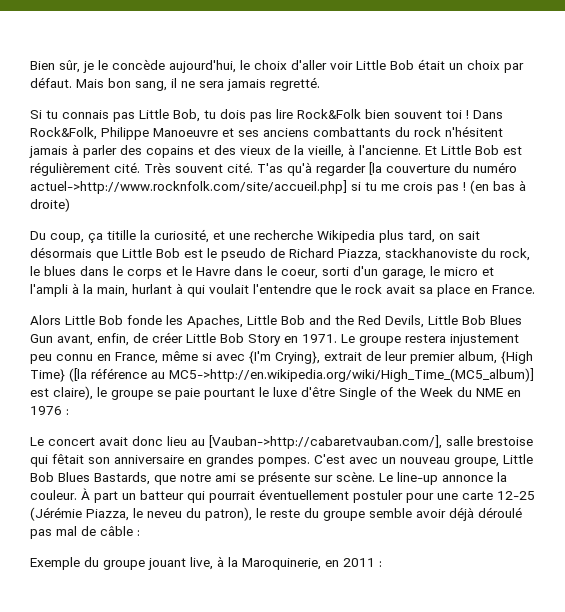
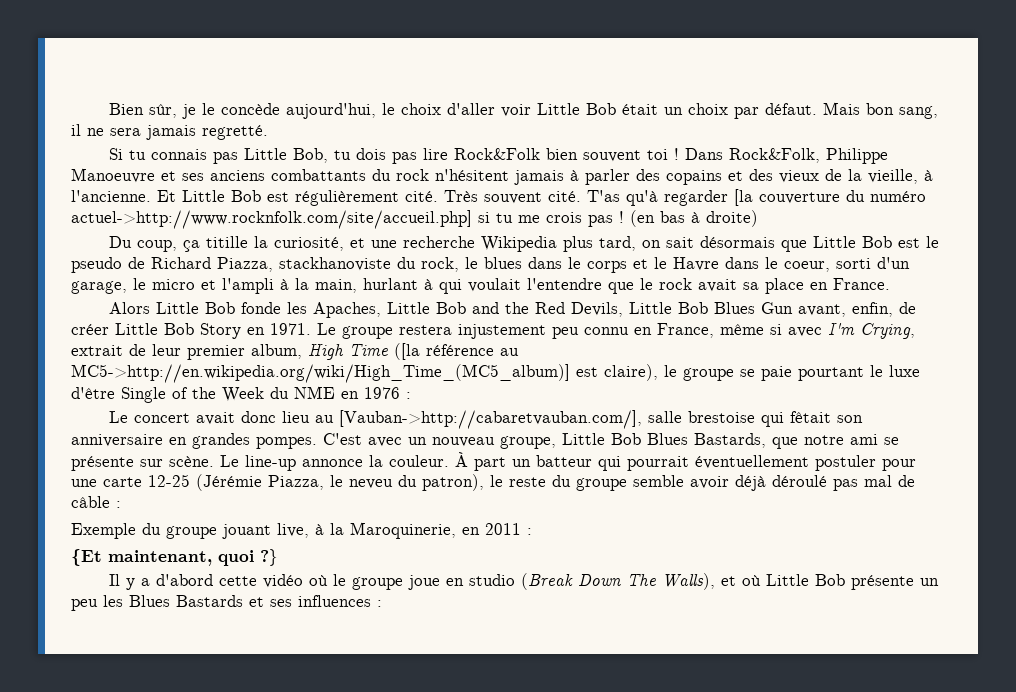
- Le groupe restera injustement peu connu en France, même si avec {I'm Crying}, extrait de leur premier album, {High Time} ([la référence au MC5->http://en.wikipedia.org/wiki/High_Time_(MC5_album)] est claire), le groupe se paie pourtant le luxe d'être Single of the Week du NME en 1976 :
+ Le groupe restera injustement peu connu en France, même si avec I'm Crying, extrait de leur premier album, High Time ([la référence au MC5->http://en.wikipedia.org/wiki/High_Time_(MC5_album)] est claire), le groupe se paie pourtant le luxe d'être Single of the Week du NME en 1976 :
+ {Et maintenant, quoi ?}
+ Il y a d'abord cette vidéo où le groupe joue en studio (Break Down The Walls), et où Little Bob présente un peu les Blues Bastards et ses influences :

